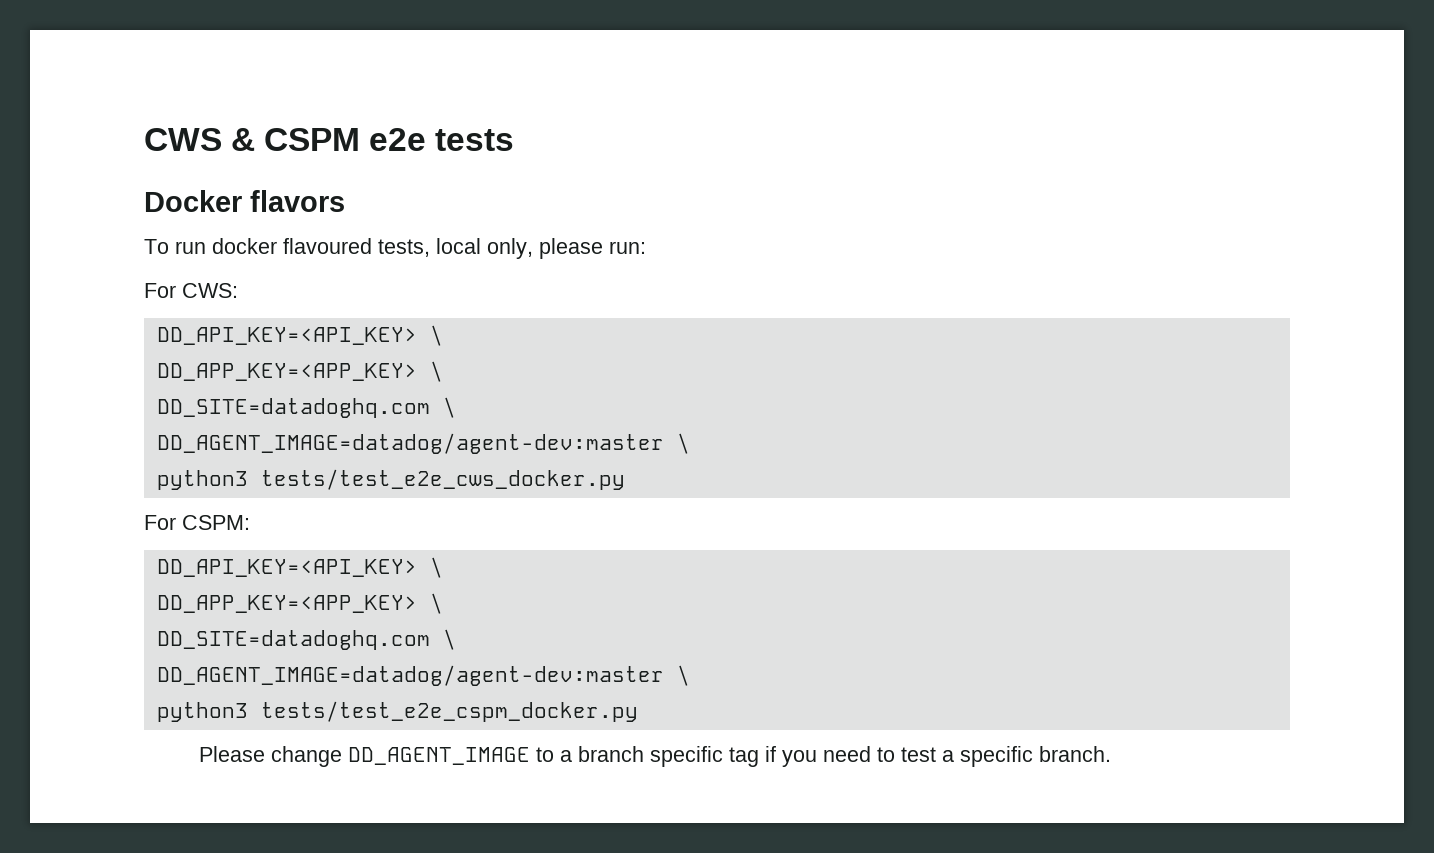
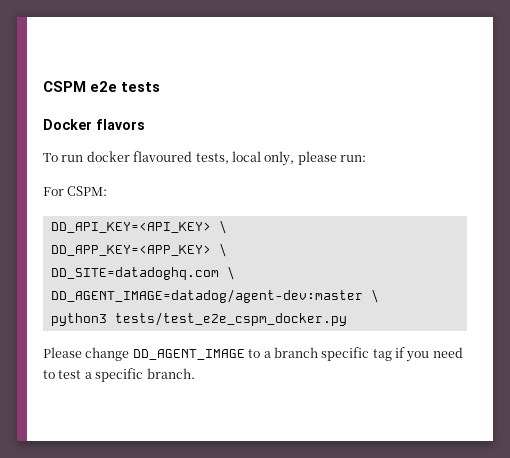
- CWS & CSPM e2e tests
+ CSPM e2e tests
- For CWS:
- DD_API_KEY=<API_KEY> \
- DD_APP_KEY=<APP_KEY> \
- DD_SITE=datadoghq.com \
- DD_AGENT_IMAGE=datadog/agent-dev:master \
- python3 tests/test_e2e_cws_docker.py

